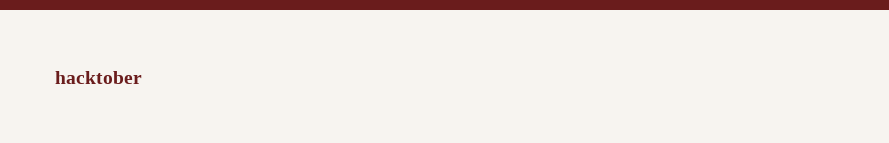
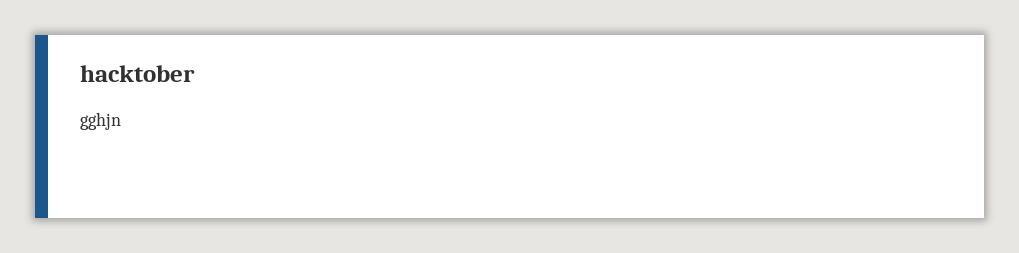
+ gghjn

